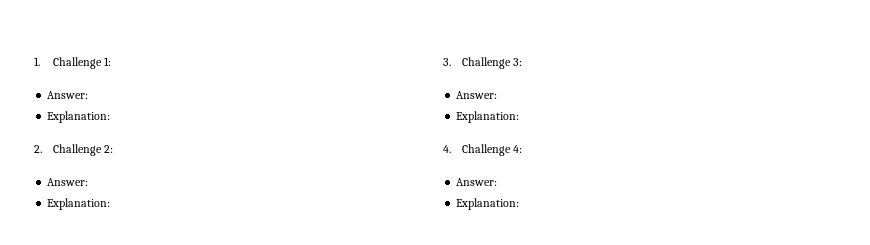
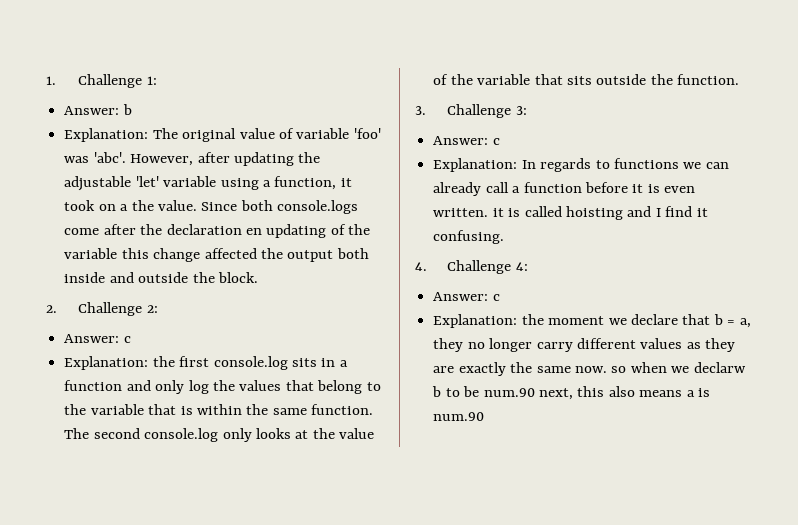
  1. Challenge 1:
- Answer:
- Explanation:
+ Answer: b
+ Explanation: The original value of variable 'foo' was 'abc'. However, after updating the adjustable 'let' variable using a function, it took on a the value. Since both console.logs come after the declaration en updating of the variable this change affected the output both inside and outside the block.
  2. Challenge 2:
- Answer:
- Explanation:
+ Answer: c
+ Explanation: the first console.log sits in a function and only log the values that belong to the variable that is within the same function. The second console.log only looks at the value of the variable that sits outside the function.
  3. Challenge 3:
- Answer:
- Explanation:
+ Answer: c
+ Explanation: In regards to functions we can already call a function before it is even written. it is called hoisting and I find it confusing.
  4. Challenge 4:
- Answer:
- Explanation:
+ Answer: c
+ Explanation: the moment we declare that b = a, they no longer carry different values as they are exactly the same now. so when we declarw b to be num.90 next, this also means a is num.90

